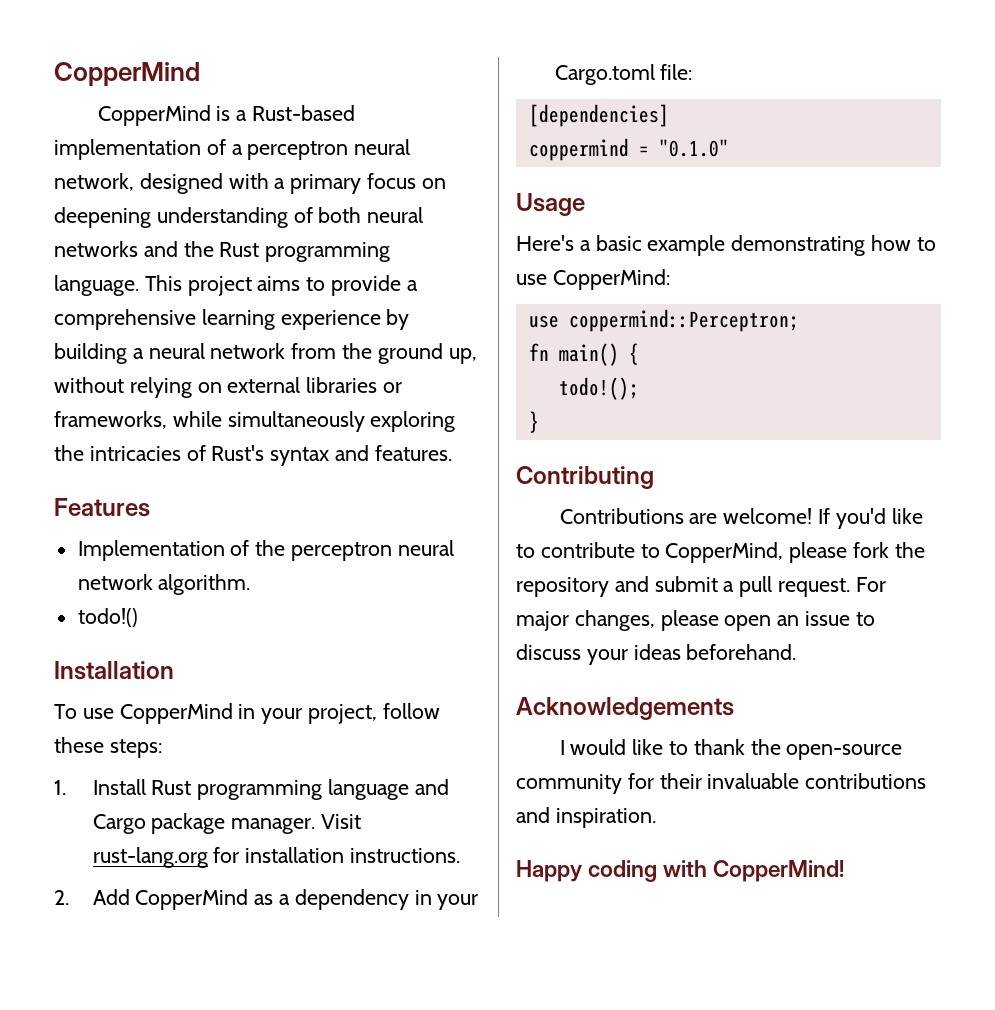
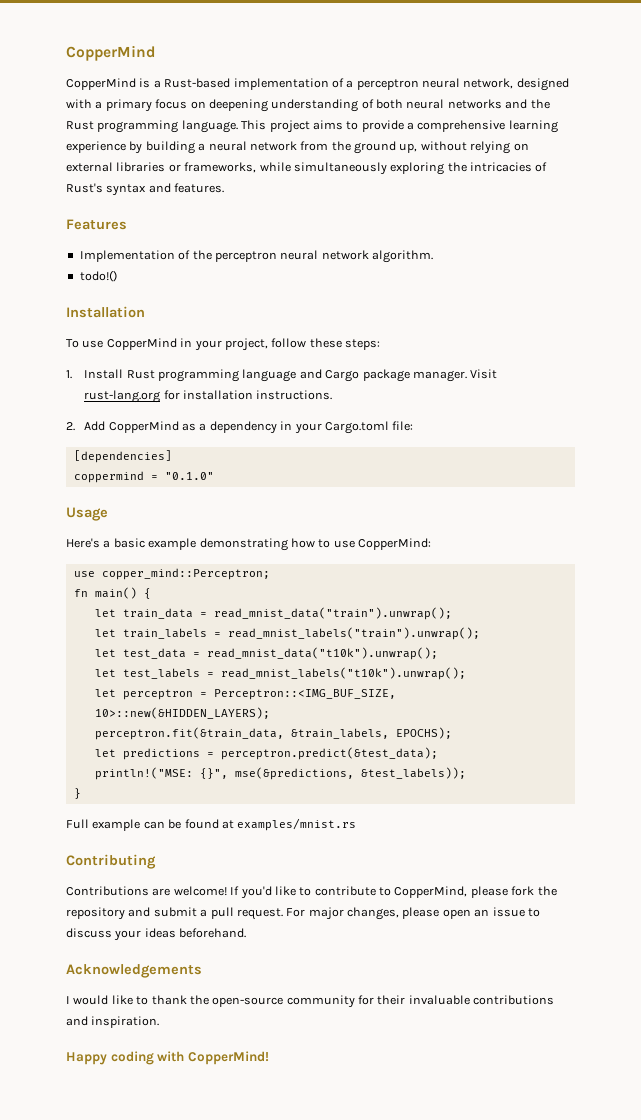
- use coppermind::Perceptron;
+ use copper_mind::Perceptron;
- todo!();
+ let train_data = read_mnist_data("train").unwrap();
+ let train_labels = read_mnist_labels("train").unwrap();
+ let test_data = read_mnist_data("t10k").unwrap();
+ let test_labels = read_mnist_labels("t10k").unwrap();
+ let perceptron = Perceptron::<IMG_BUF_SIZE, 10>::new(&HIDDEN_LAYERS);
+ perceptron.fit(&train_data, &train_labels, EPOCHS);
+ let predictions = perceptron.predict(&test_data);
+ println!("MSE: {}", mse(&predictions, &test_labels));
  }
+ Full example can be found at examples/mnist.rs

